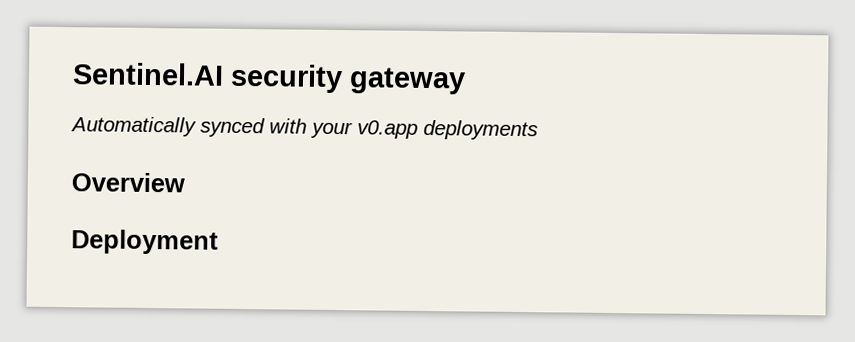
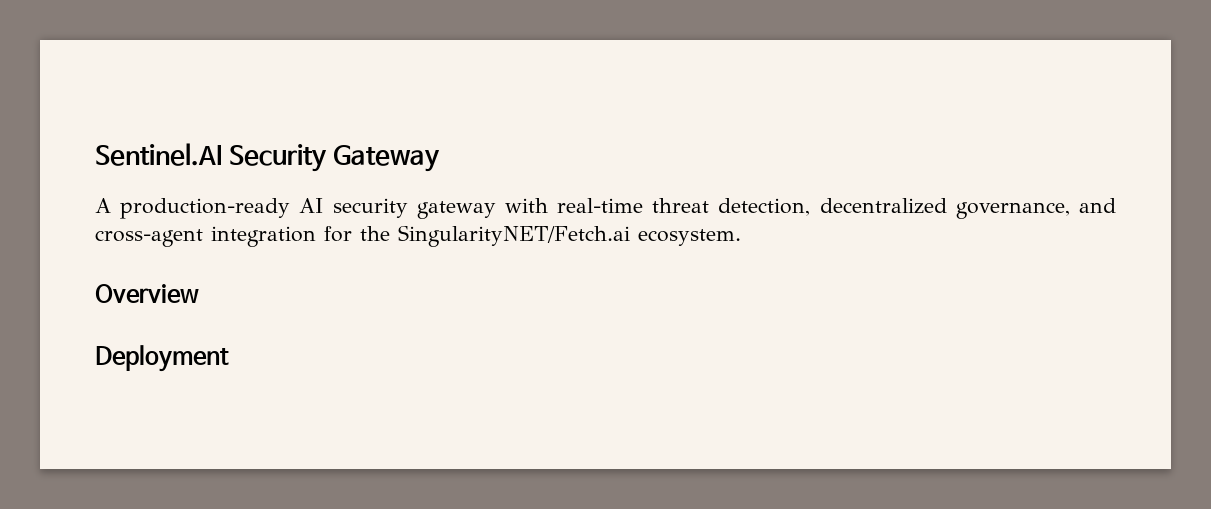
- Sentinel.AI security gateway
- Automatically synced with your v0.app deployments
+ Sentinel.AI Security Gateway
+ A production-ready AI security gateway with real-time threat detection, decentralized governance, and cross-agent integration for the SingularityNET/Fetch.ai ecosystem.

